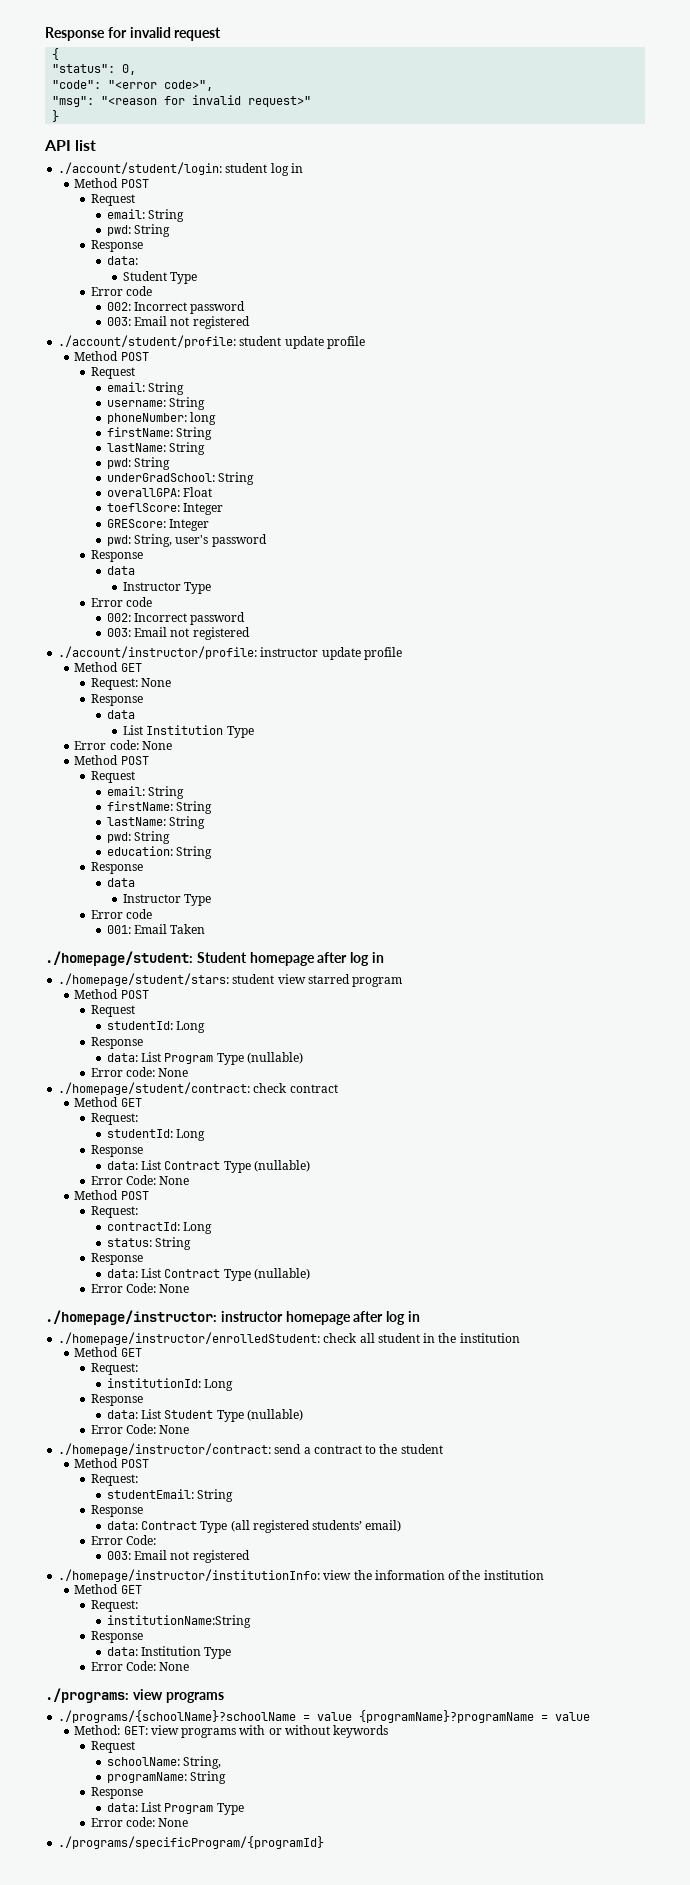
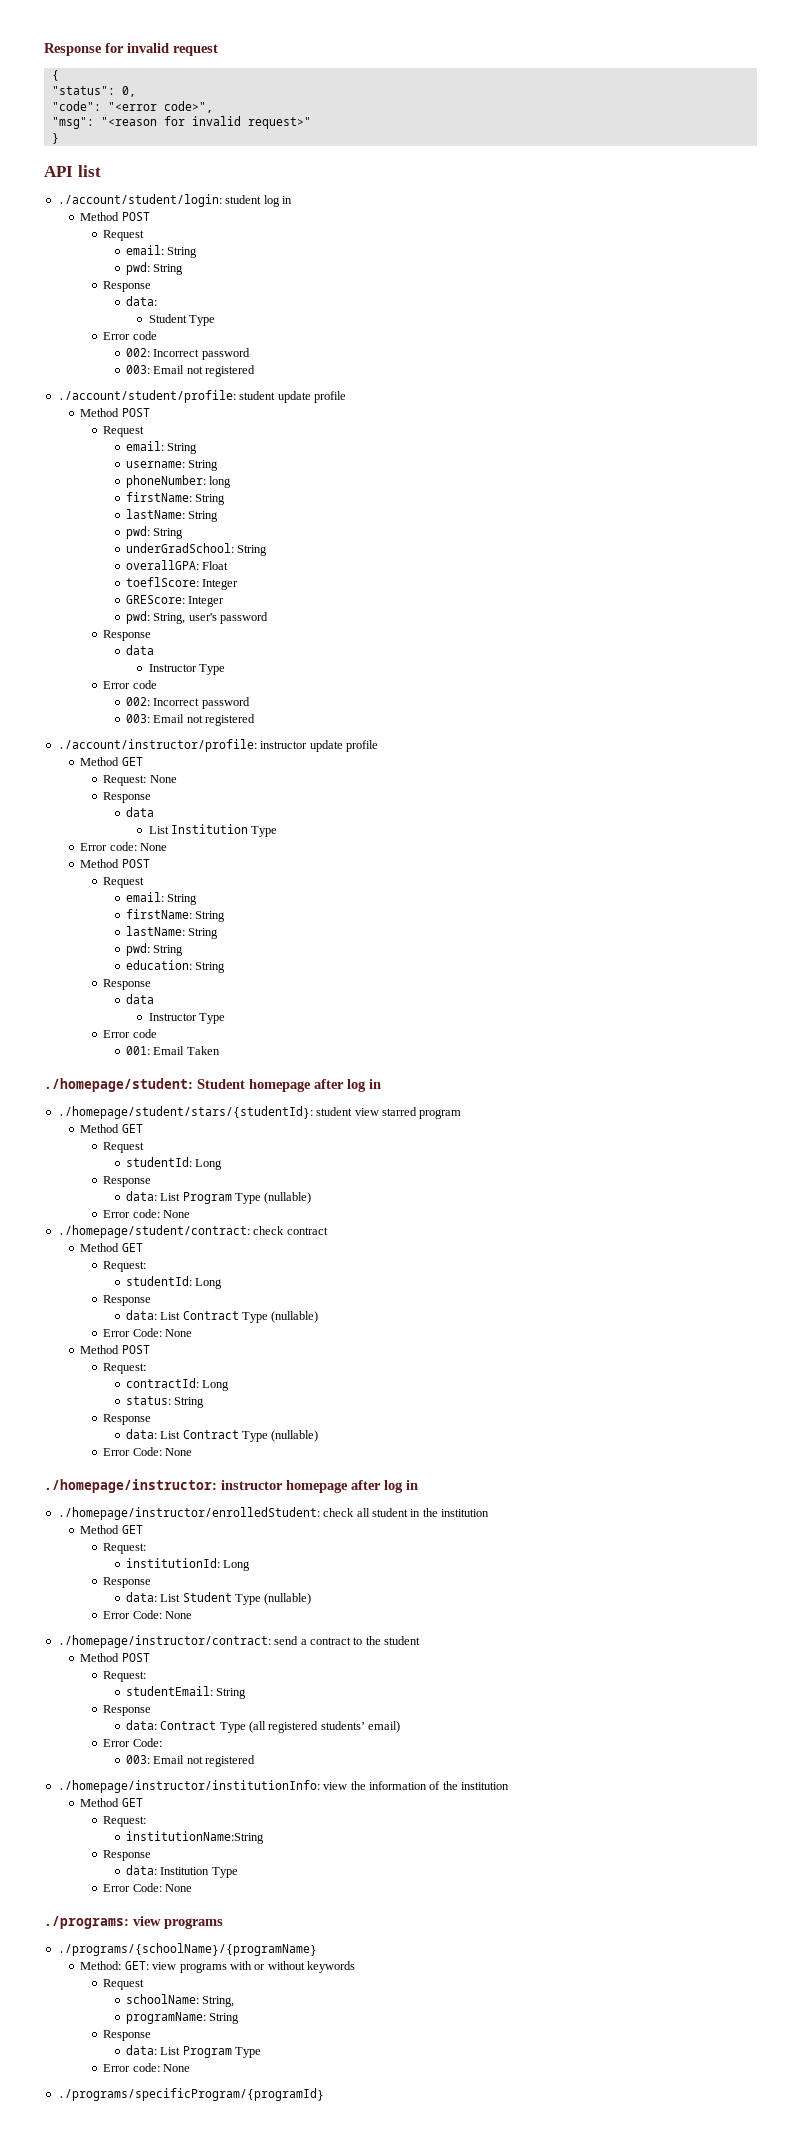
- ./homepage/student/stars: student view starred program
- Method POST
+ ./homepage/student/stars/{studentId}: student view starred program
+ Method GET
- ./programs/{schoolName}?schoolName = value {programName}?programName = value
+ ./programs/{schoolName}/{programName}

